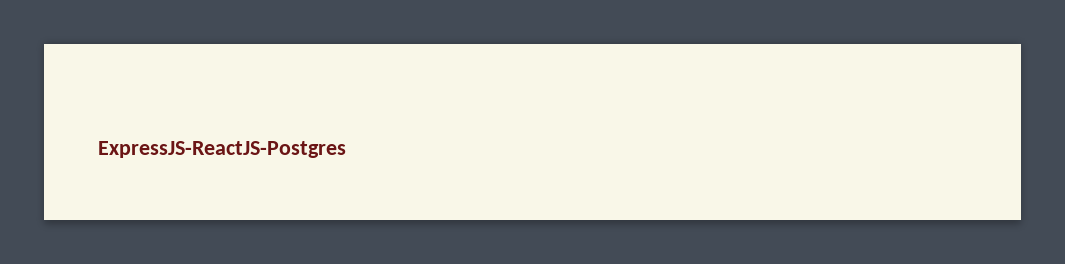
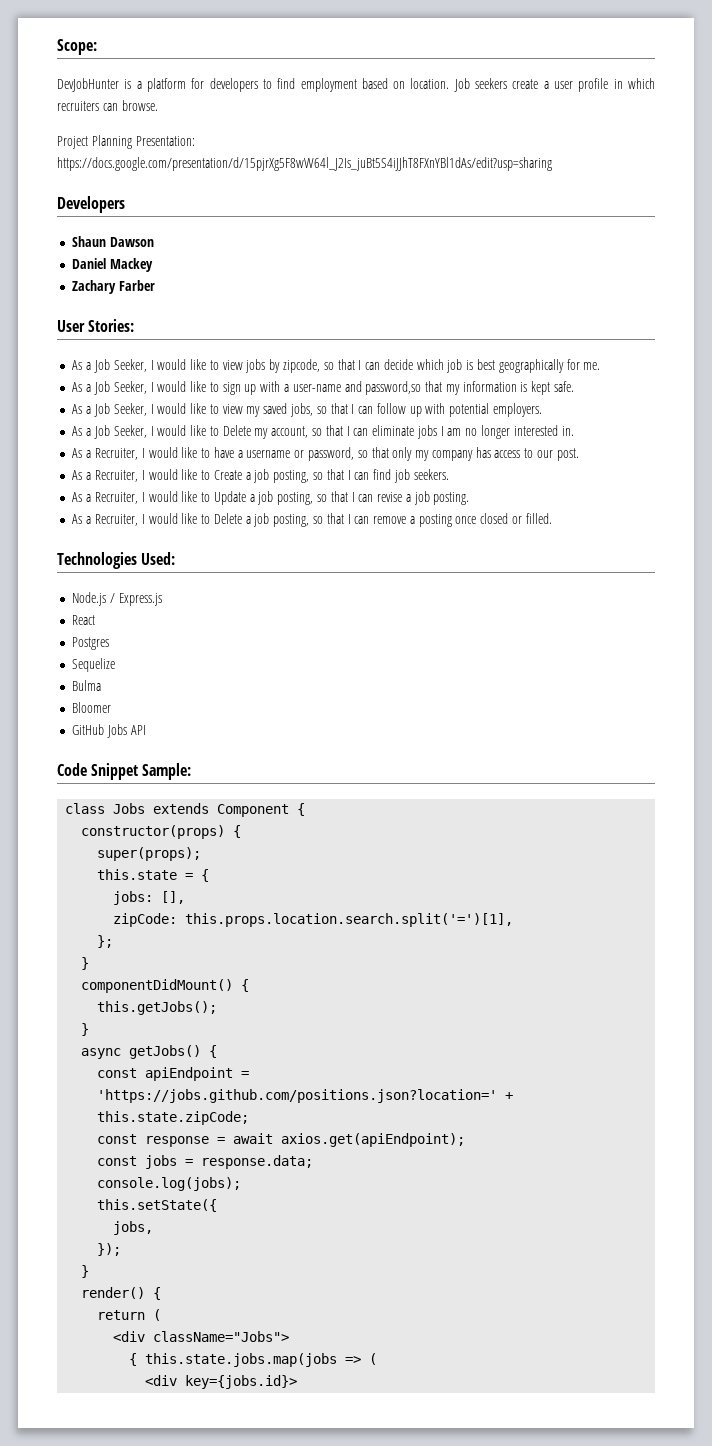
- ExpressJS-ReactJS-Postgres
+ Scope:
+ DevJobHunter is a platform for developers to find employment based on location. Job seekers create a user profile in which recruiters can browse.
+ Project Planning Presentation: https://docs.google.com/presentation/d/15pjrXg5F8wW64l_J2Is_juBt5S4iJJhT8FXnYBl1dAs/edit?usp=sharing
+ Developers
+ Shaun Dawson
+ Daniel Mackey
+ Zachary Farber
+ User Stories:
+ As a Job Seeker, I would like to view jobs by zipcode, so that I can decide which job is best geographically for me.
+ As a Job Seeker, I would like to sign up with a user-name and password,so that my information is kept safe.
+ As a Job Seeker, I would like to view my saved jobs, so that I can follow up with potential employers.
+ As a Job Seeker, I would like to Delete my account, so that I can eliminate jobs I am no longer interested in.
+ As a Recruiter, I would like to have a username or password, so that only my company has access to our post.
+ As a Recruiter, I would like to Create a job posting, so that I can find job seekers.
+ As a Recruiter, I would like to Update a job posting, so that I can revise a job posting.
+ As a Recruiter, I would like to Delete a job posting, so that I can remove a posting once closed or filled.
+ Technologies Used:
+ Node.js / Express.js
+ React
+ Postgres
+ Sequelize
+ Bulma
+ Bloomer
+ GitHub Jobs API
+ Code Snippet Sample:
+ class Jobs extends Component {
+ constructor(props) {
+ super(props);
+ this.state = {
+ jobs: [],
+ zipCode: this.props.location.search.split('=')[1],
+ };
+ }
+ componentDidMount() {
+ this.getJobs();
+ }
+ async getJobs() {
+ const apiEndpoint = 'https://jobs.github.com/positions.json?location=' + this.state.zipCode;
+ const response = await axios.get(apiEndpoint);
+ const jobs = response.data;
+ console.log(jobs);
+ this.setState({
+ jobs,
+ });
+ }
+ render() {
+ return (
+ <div className="Jobs">
+ { this.state.jobs.map(jobs => (
+ <div key={jobs.id}>

